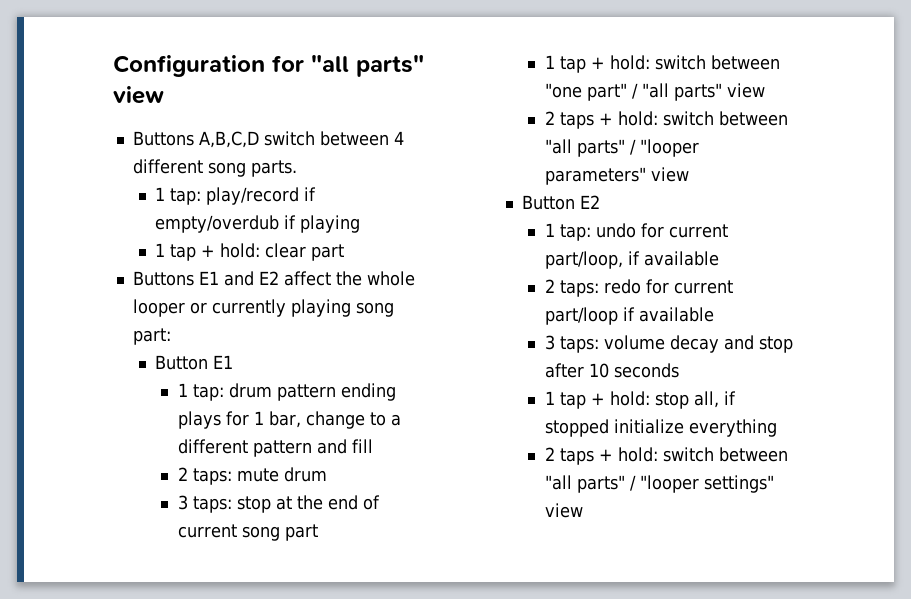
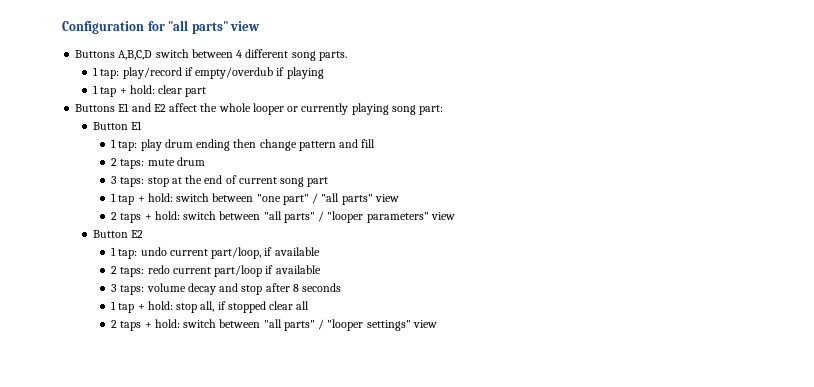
- 1 tap: drum pattern ending plays for 1 bar, change to a different pattern and fill
+ 1 tap: play drum ending then change pattern and fill
- 1 tap: undo for current part/loop, if available
+ 1 tap: undo current part/loop, if available
- 2 taps: redo for current part/loop if available
+ 2 taps: redo current part/loop if available
- 3 taps: volume decay and stop after 10 seconds
+ 3 taps: volume decay and stop after 8 seconds
- 1 tap + hold: stop all, if stopped initialize everything
+ 1 tap + hold: stop all, if stopped clear all

